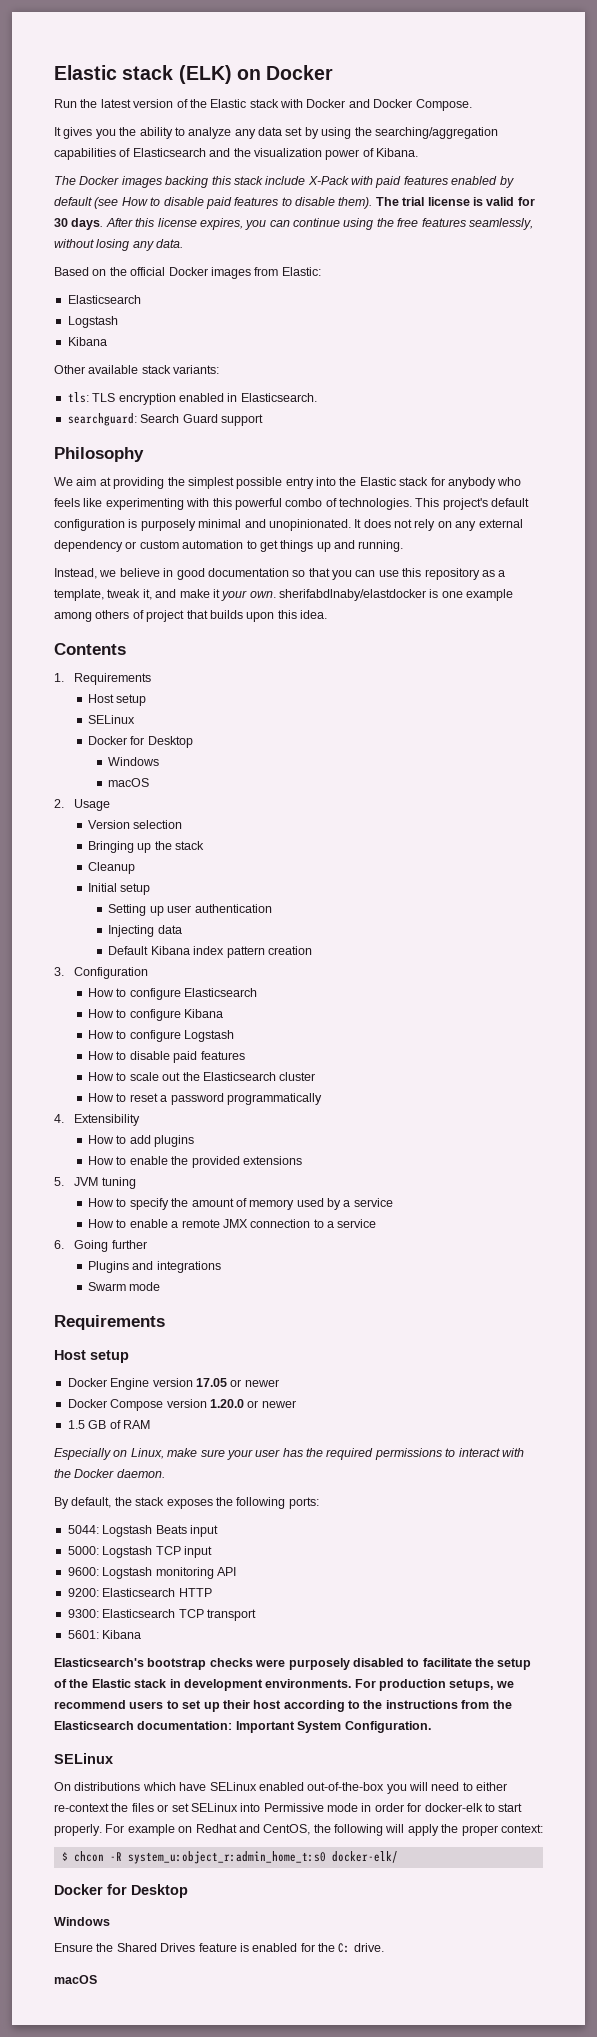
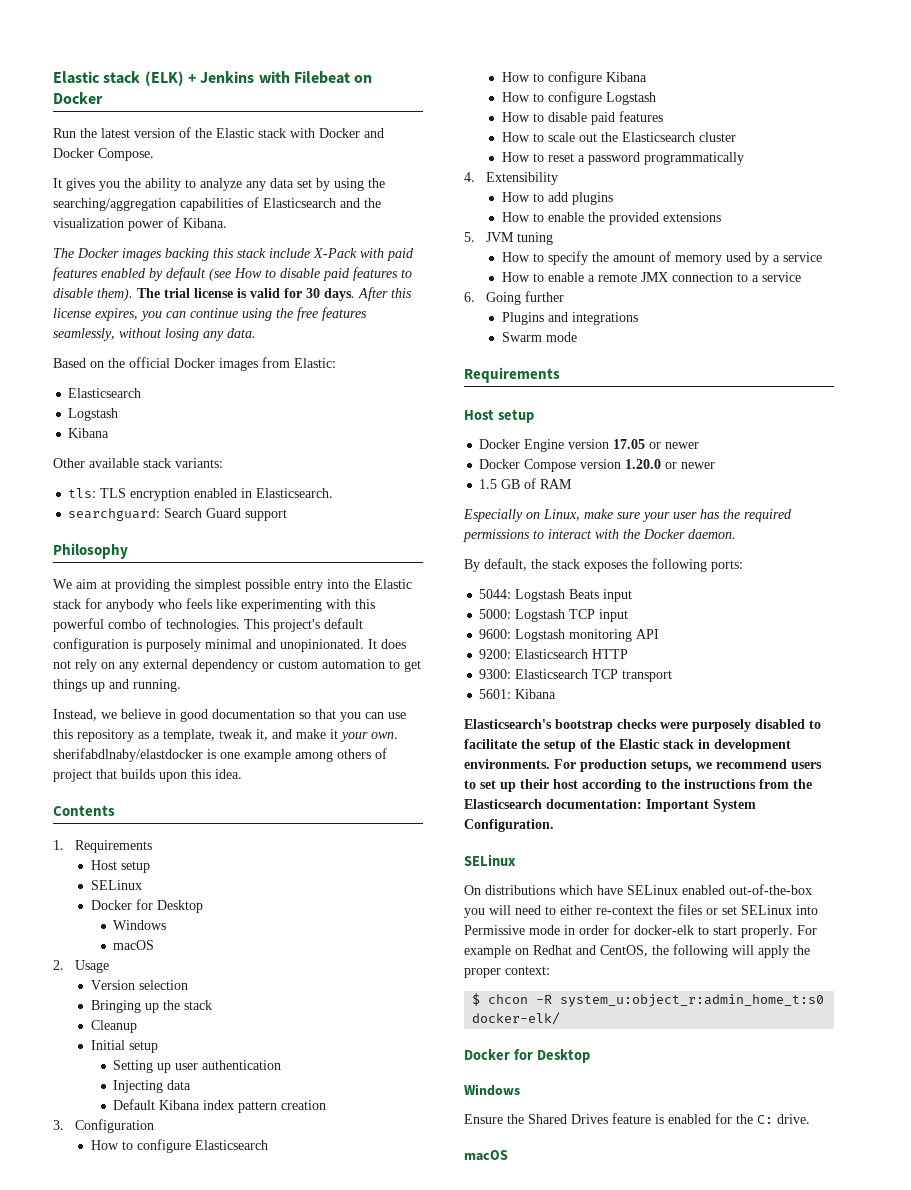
- Elastic stack (ELK) on Docker
+ Elastic stack (ELK) + Jenkins with Filebeat on Docker

